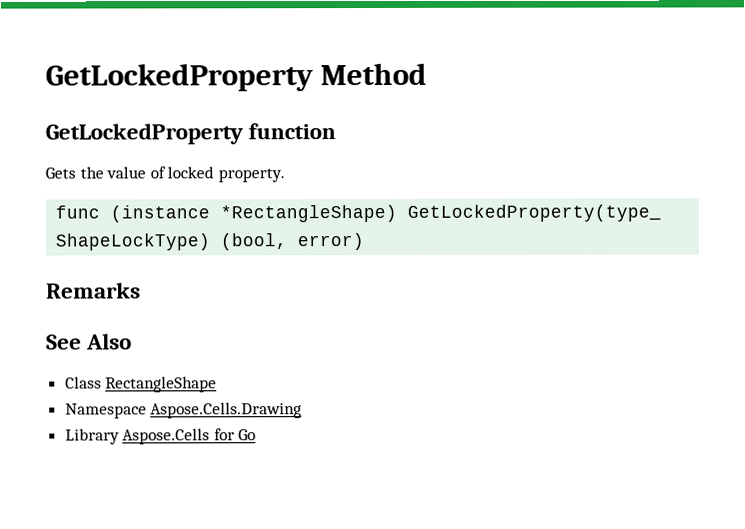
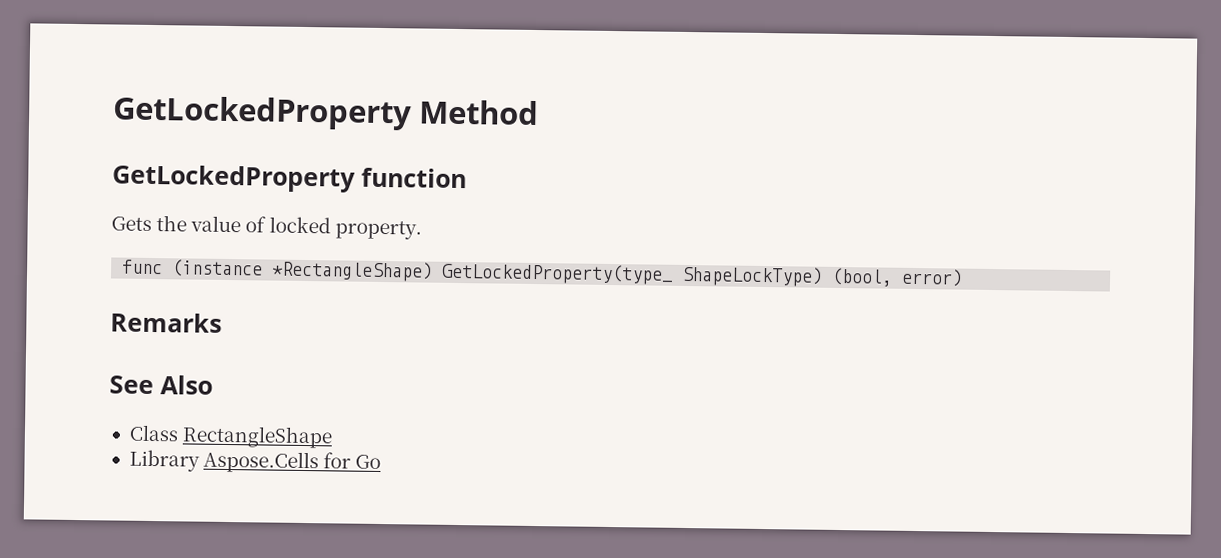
- Namespace Aspose.Cells.Drawing

